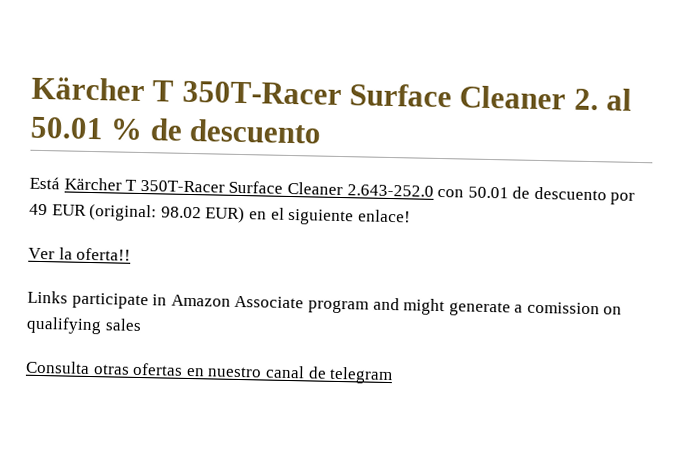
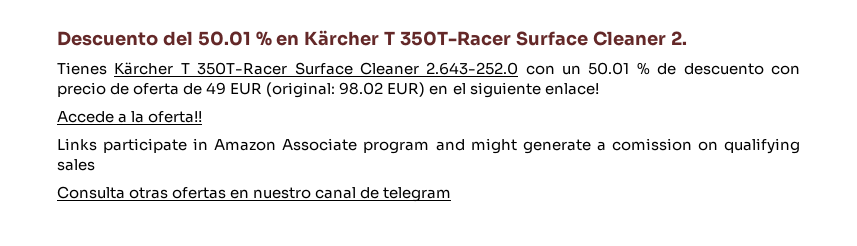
- Kärcher T 350T-Racer Surface Cleaner 2. al 50.01 % de descuento
- Está Kärcher T 350T-Racer Surface Cleaner 2.643-252.0 con 50.01 de descuento por 49 EUR (original: 98.02 EUR) en el siguiente enlace!
+ Descuento del 50.01 % en Kärcher T 350T-Racer Surface Cleaner 2.
+ Tienes Kärcher T 350T-Racer Surface Cleaner 2.643-252.0 con un 50.01 % de descuento con precio de oferta de 49 EUR (original: 98.02 EUR) en el siguiente enlace!
- Ver la oferta!!
+ Accede a la oferta!!

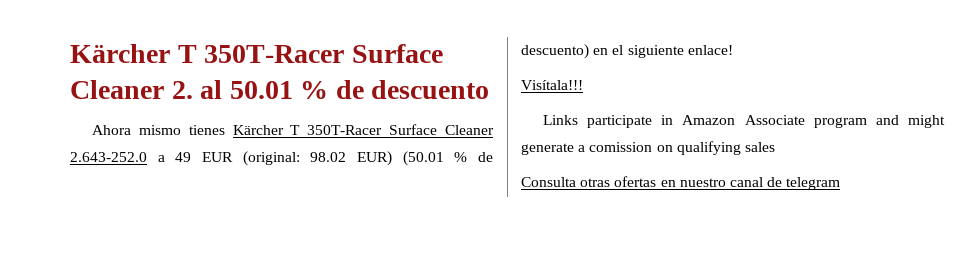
- Descuento del 50.01 % en Kärcher T 350T-Racer Surface Cleaner 2.
- Tienes Kärcher T 350T-Racer Surface Cleaner 2.643-252.0 con un 50.01 % de descuento con precio de oferta de 49 EUR (original: 98.02 EUR) en el siguiente enlace!
+ Kärcher T 350T-Racer Surface Cleaner 2. al 50.01 % de descuento
+ Ahora mismo tienes Kärcher T 350T-Racer Surface Cleaner 2.643-252.0 a 49 EUR (original: 98.02 EUR) (50.01 % de descuento) en el siguiente enlace!
- Accede a la oferta!!
+ Visítala!!!

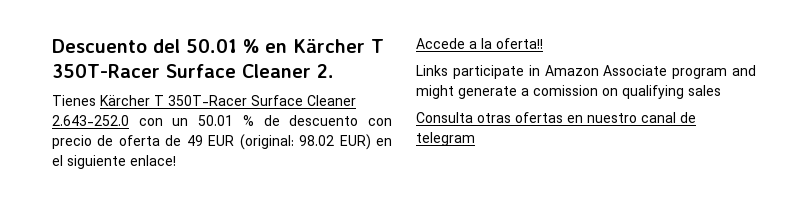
- Kärcher T 350T-Racer Surface Cleaner 2. al 50.01 % de descuento
- Ahora mismo tienes Kärcher T 350T-Racer Surface Cleaner 2.643-252.0 a 49 EUR (original: 98.02 EUR) (50.01 % de descuento) en el siguiente enlace!
+ Descuento del 50.01 % en Kärcher T 350T-Racer Surface Cleaner 2.
+ Tienes Kärcher T 350T-Racer Surface Cleaner 2.643-252.0 con un 50.01 % de descuento con precio de oferta de 49 EUR (original: 98.02 EUR) en el siguiente enlace!
- Visítala!!!
+ Accede a la oferta!!

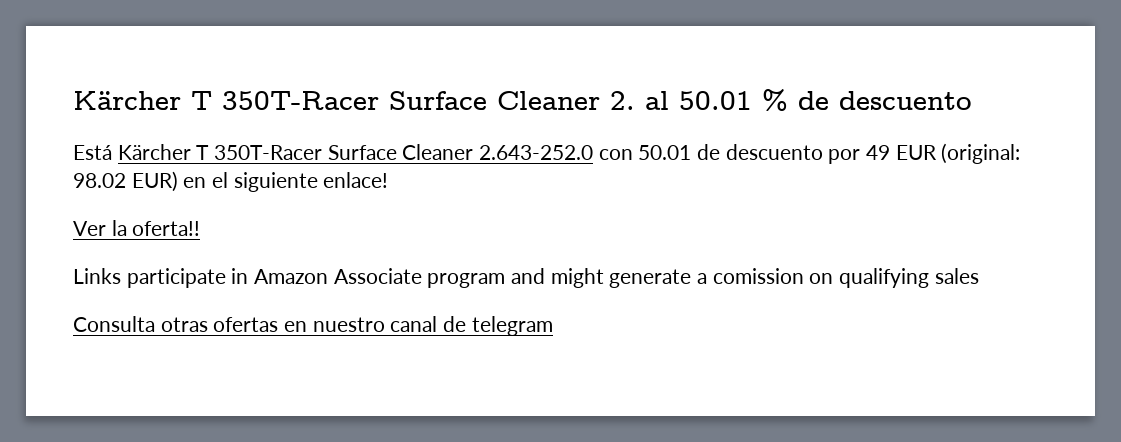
- Descuento del 50.01 % en Kärcher T 350T-Racer Surface Cleaner 2.
- Tienes Kärcher T 350T-Racer Surface Cleaner 2.643-252.0 con un 50.01 % de descuento con precio de oferta de 49 EUR (original: 98.02 EUR) en el siguiente enlace!
+ Kärcher T 350T-Racer Surface Cleaner 2. al 50.01 % de descuento
+ Está Kärcher T 350T-Racer Surface Cleaner 2.643-252.0 con 50.01 de descuento por 49 EUR (original: 98.02 EUR) en el siguiente enlace!
- Accede a la oferta!!
+ Ver la oferta!!

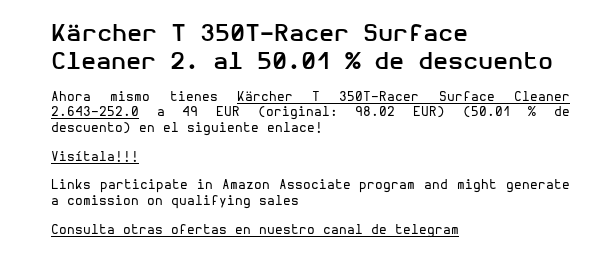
- Está Kärcher T 350T-Racer Surface Cleaner 2.643-252.0 con 50.01 de descuento por 49 EUR (original: 98.02 EUR) en el siguiente enlace!
+ Ahora mismo tienes Kärcher T 350T-Racer Surface Cleaner 2.643-252.0 a 49 EUR (original: 98.02 EUR) (50.01 % de descuento) en el siguiente enlace!
- Ver la oferta!!
+ Visítala!!!

